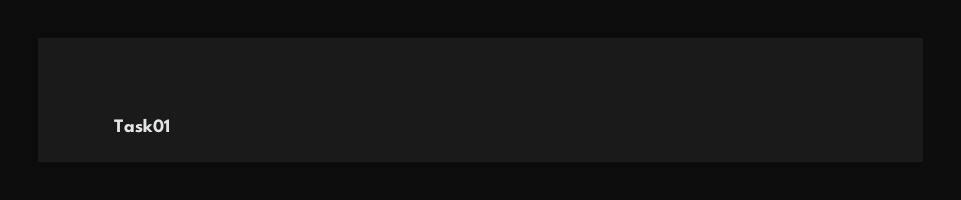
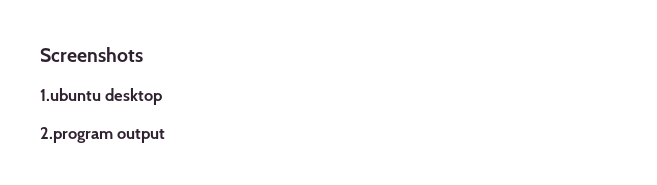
- Task01
+ Screenshots
+ 1.ubuntu desktop
+ 2.program output

